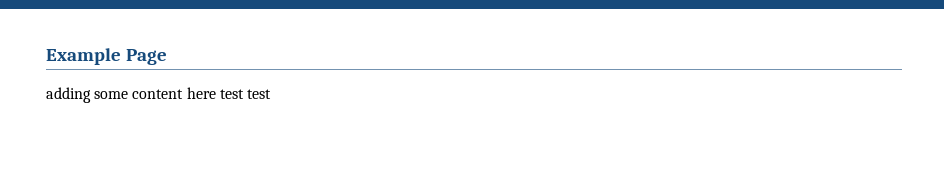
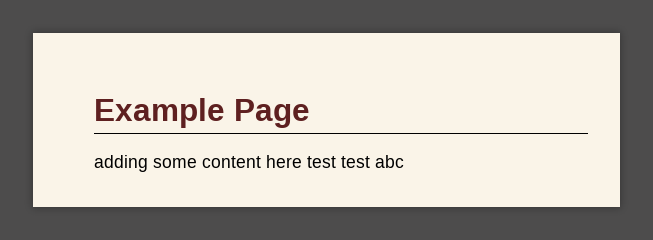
- adding some content here test test
+ adding some content here test test abc

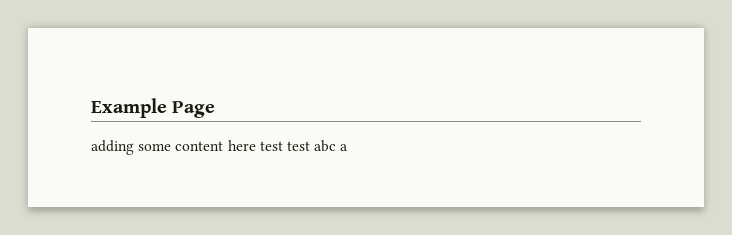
- adding some content here test test abc
+ adding some content here test test abc a

